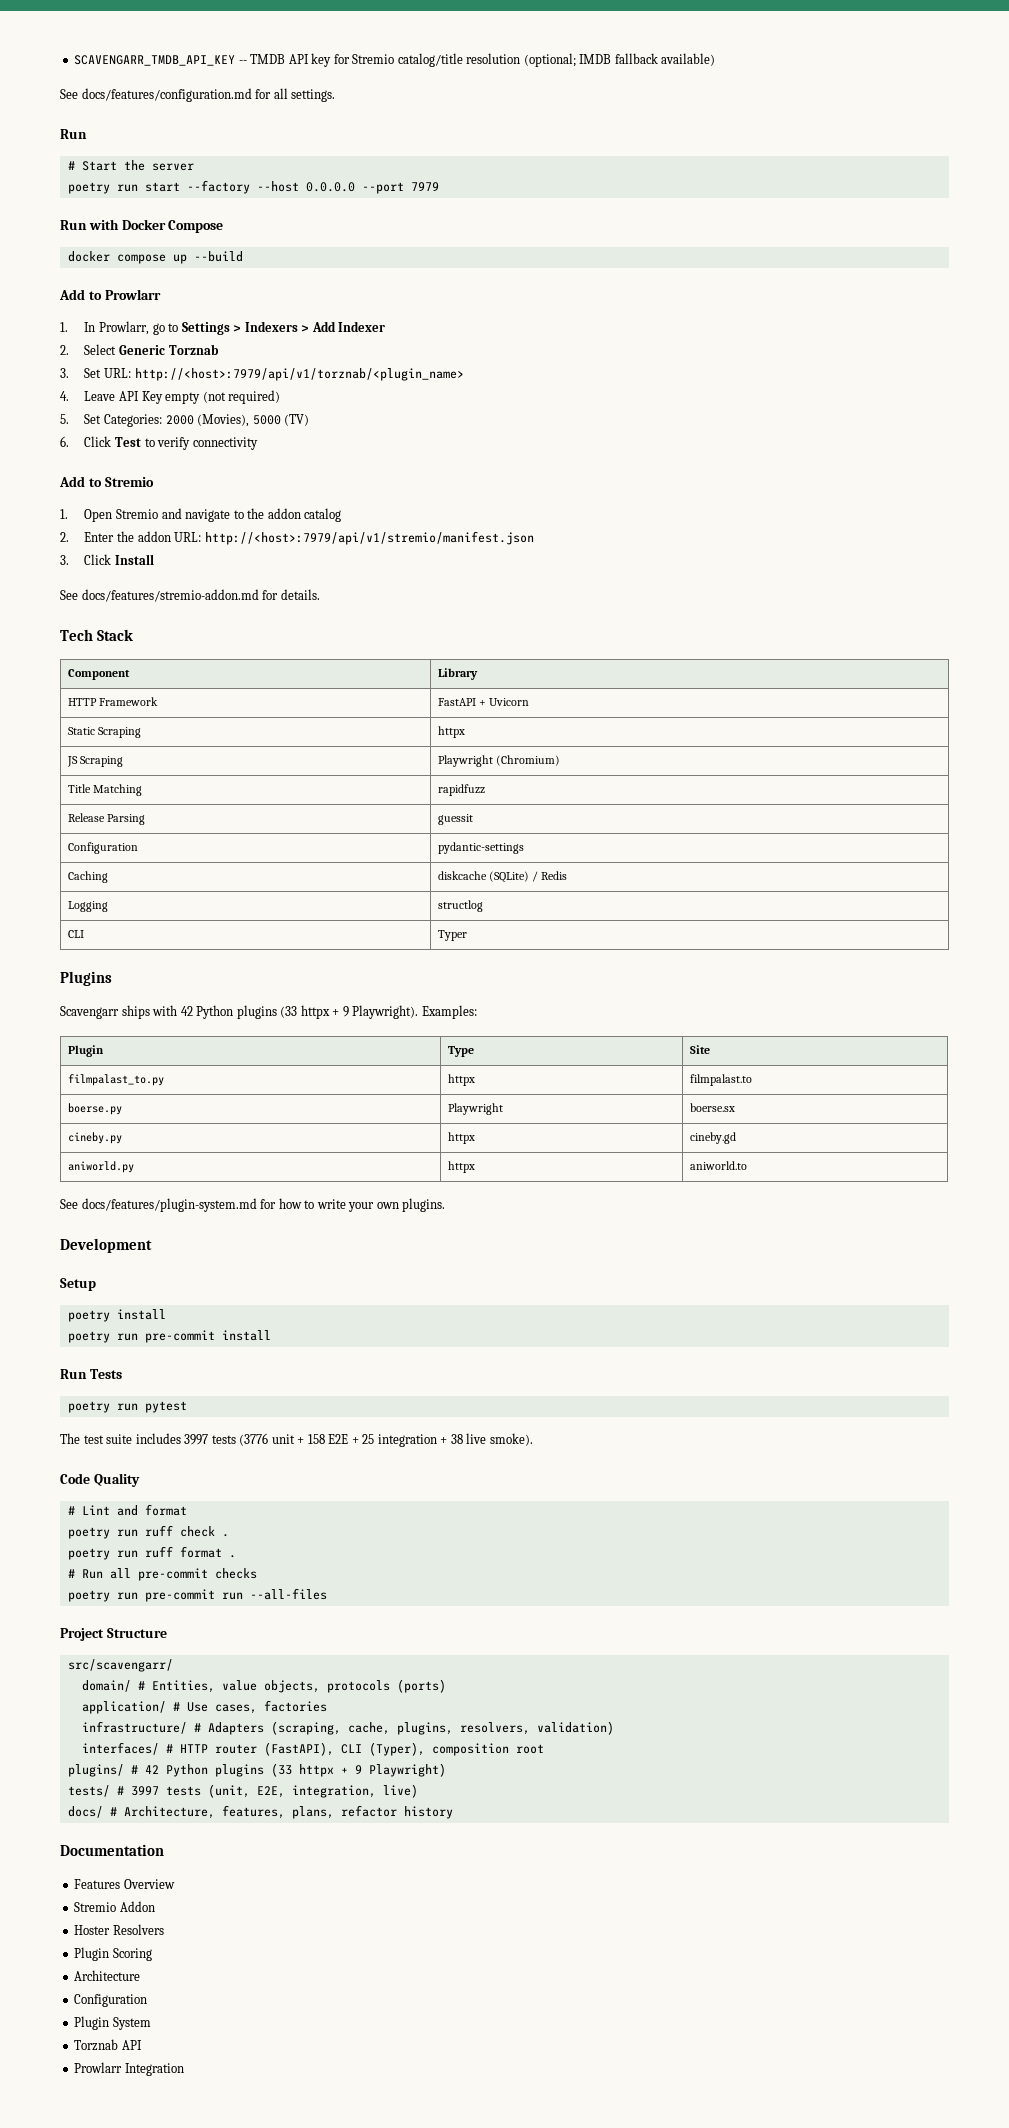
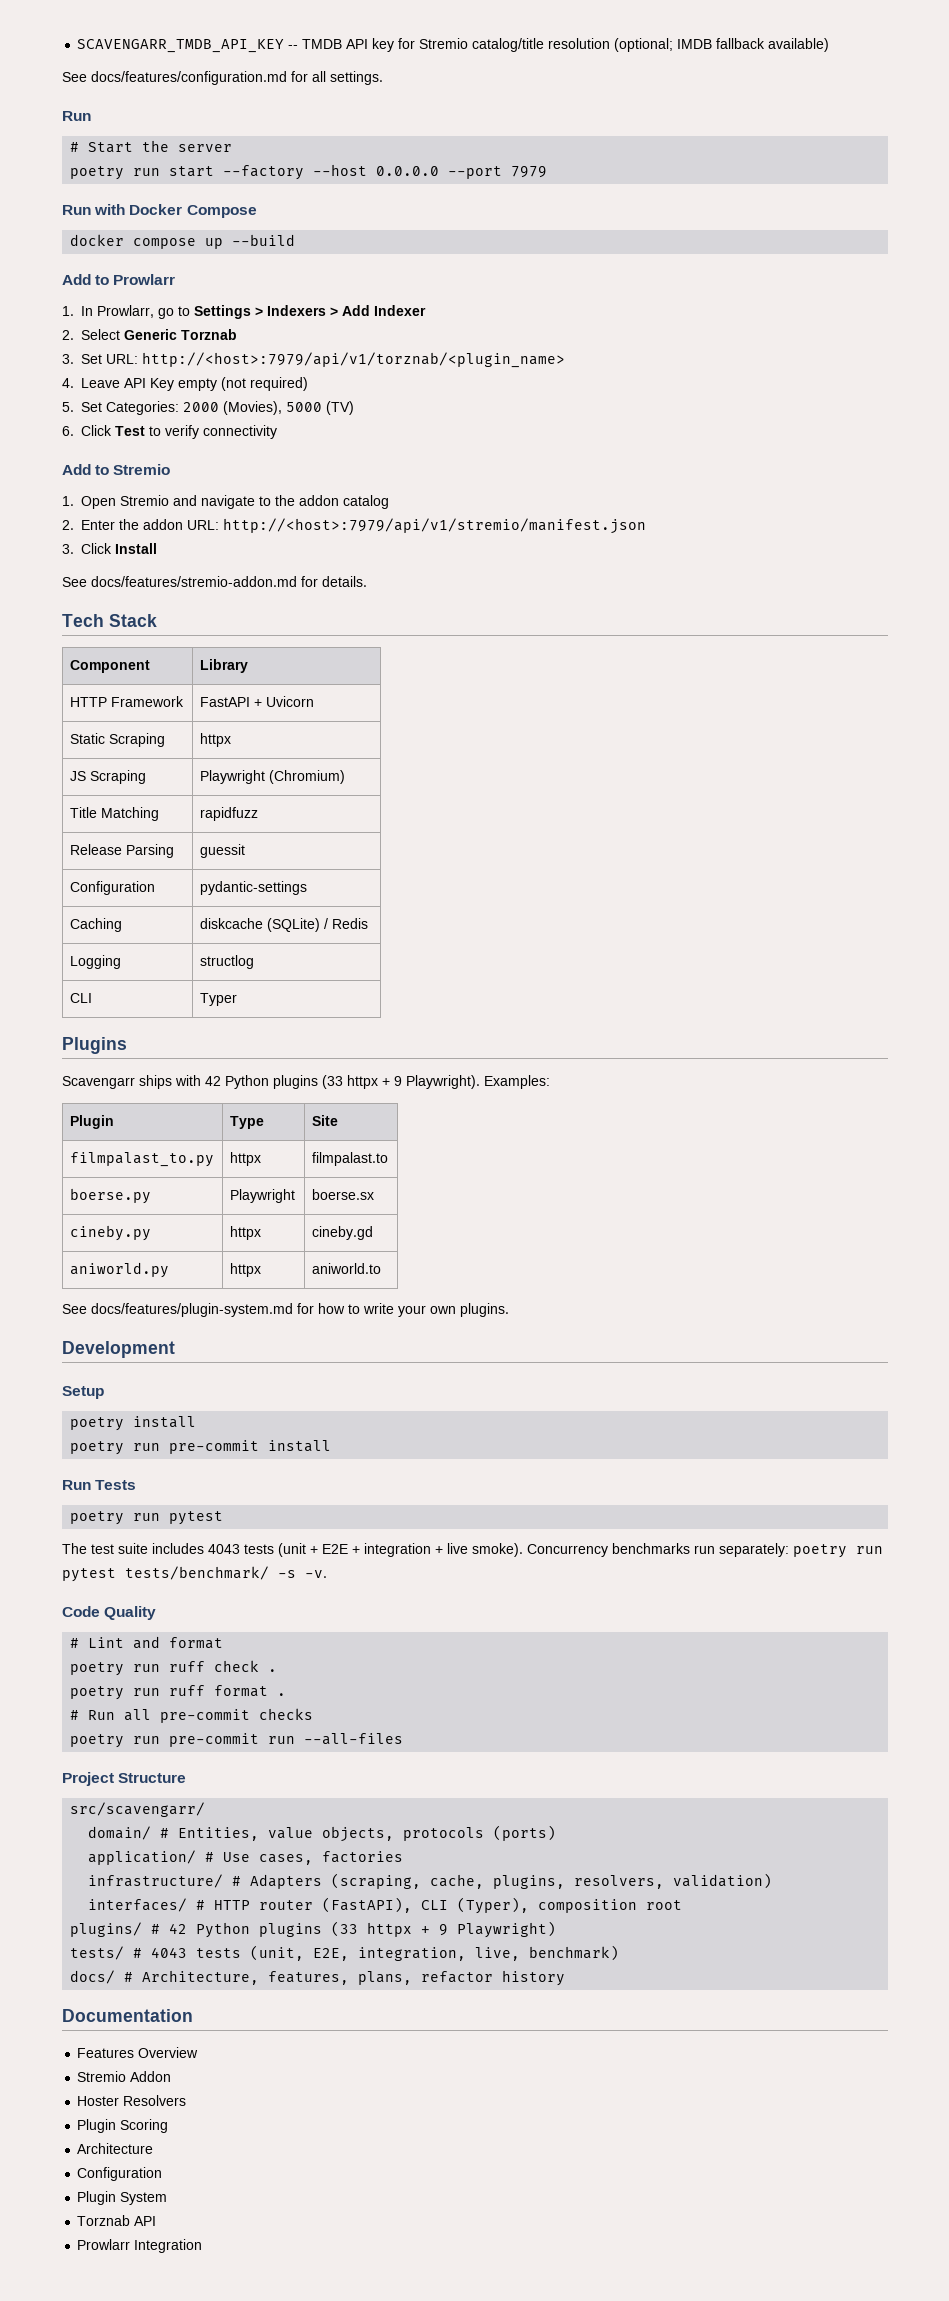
- The test suite includes 3997 tests (3776 unit + 158 E2E + 25 integration + 38 live smoke).
+ The test suite includes 4043 tests (unit + E2E + integration + live smoke). Concurrency benchmarks run separately: poetry run pytest tests/benchmark/ -s -v.
- tests/ # 3997 tests (unit, E2E, integration, live)
+ tests/ # 4043 tests (unit, E2E, integration, live, benchmark)

